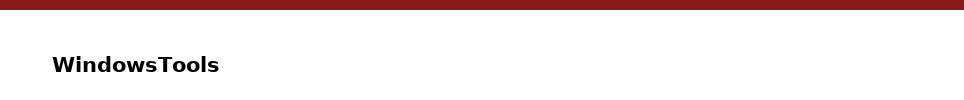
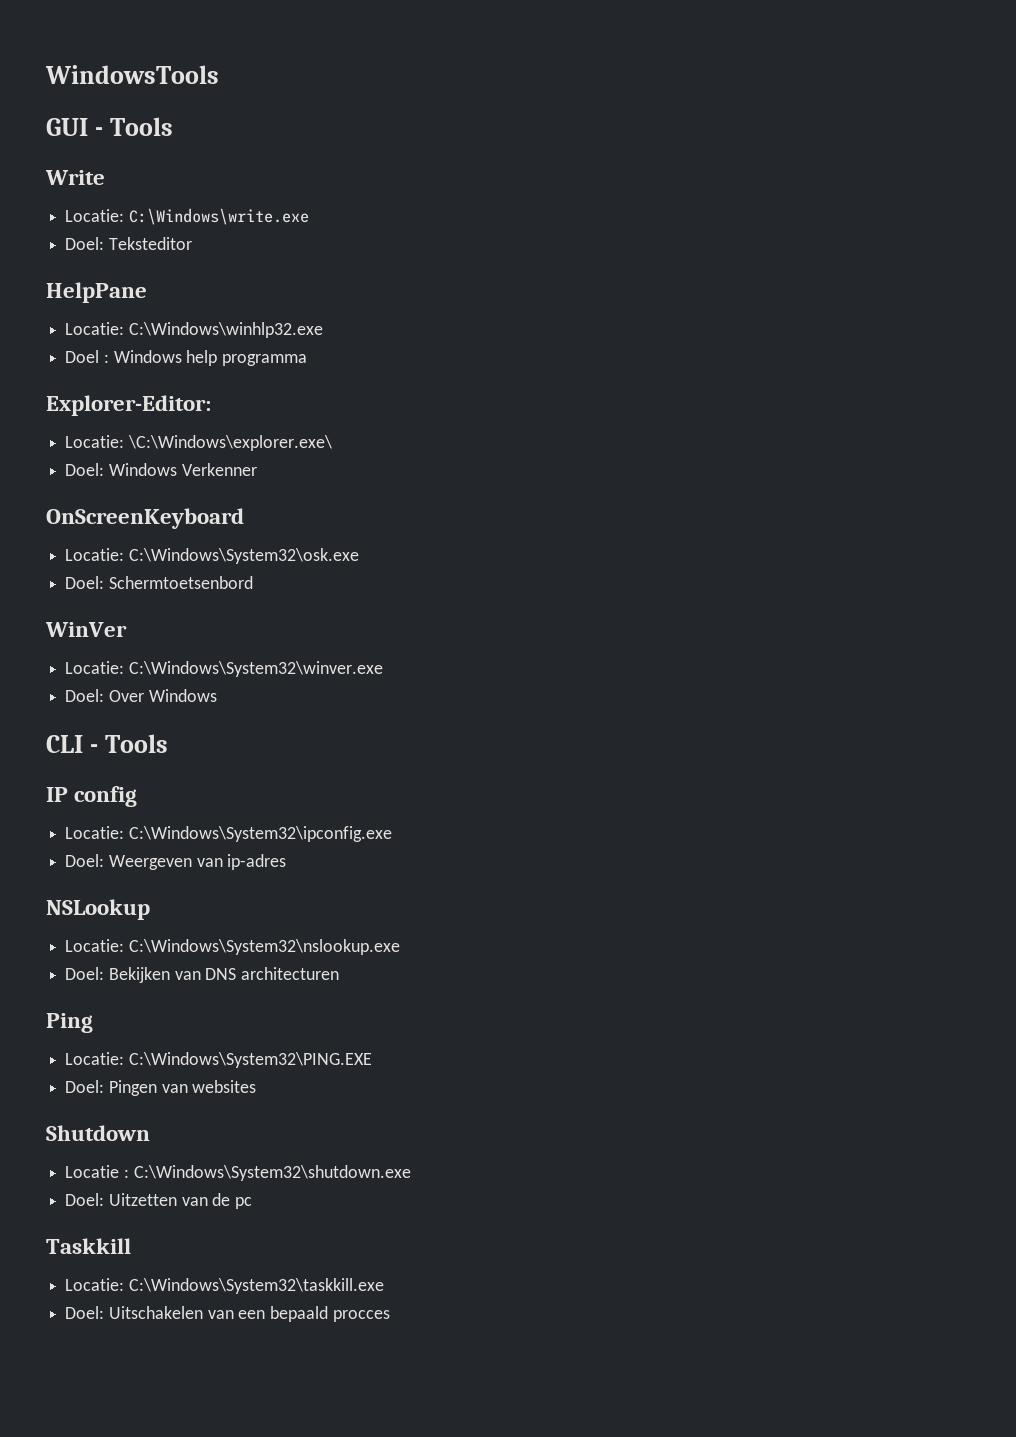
+ GUI - Tools
+ Write
+ Locatie: C:\Windows\write.exe
+ Doel: Teksteditor
+ HelpPane
+ Locatie: C:\Windows\winhlp32.exe
+ Doel : Windows help programma
+ Explorer-Editor:
+ Locatie: \C:\Windows\explorer.exe\
+ Doel: Windows Verkenner
+ OnScreenKeyboard
+ Locatie: C:\Windows\System32\osk.exe
+ Doel: Schermtoetsenbord
+ WinVer
+ Locatie: C:\Windows\System32\winver.exe
+ Doel: Over Windows
+ CLI - Tools
+ IP config
+ Locatie: C:\Windows\System32\ipconfig.exe
+ Doel: Weergeven van ip-adres
+ NSLookup
+ Locatie: C:\Windows\System32\nslookup.exe
+ Doel: Bekijken van DNS architecturen
+ Ping
+ Locatie: C:\Windows\System32\PING.EXE
+ Doel: Pingen van websites
+ Shutdown
+ Locatie : C:\Windows\System32\shutdown.exe
+ Doel: Uitzetten van de pc
+ Taskkill
+ Locatie: C:\Windows\System32\taskkill.exe
+ Doel: Uitschakelen van een bepaald procces

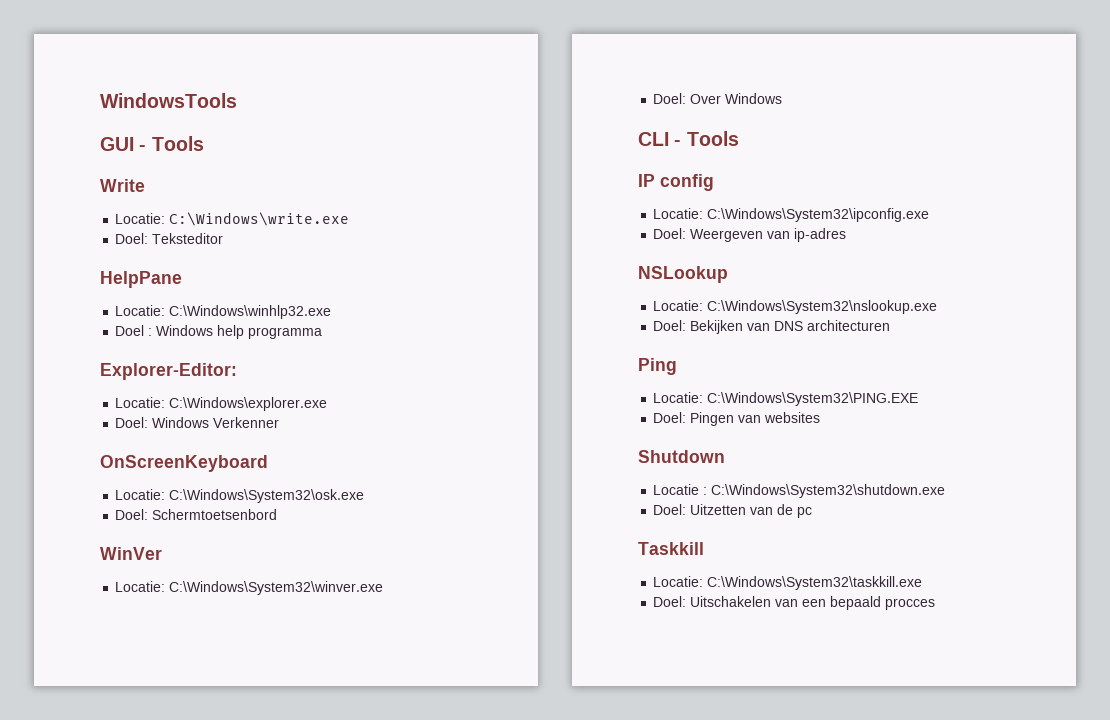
- Locatie: \C:\Windows\explorer.exe\
+ Locatie: C:\Windows\explorer.exe

